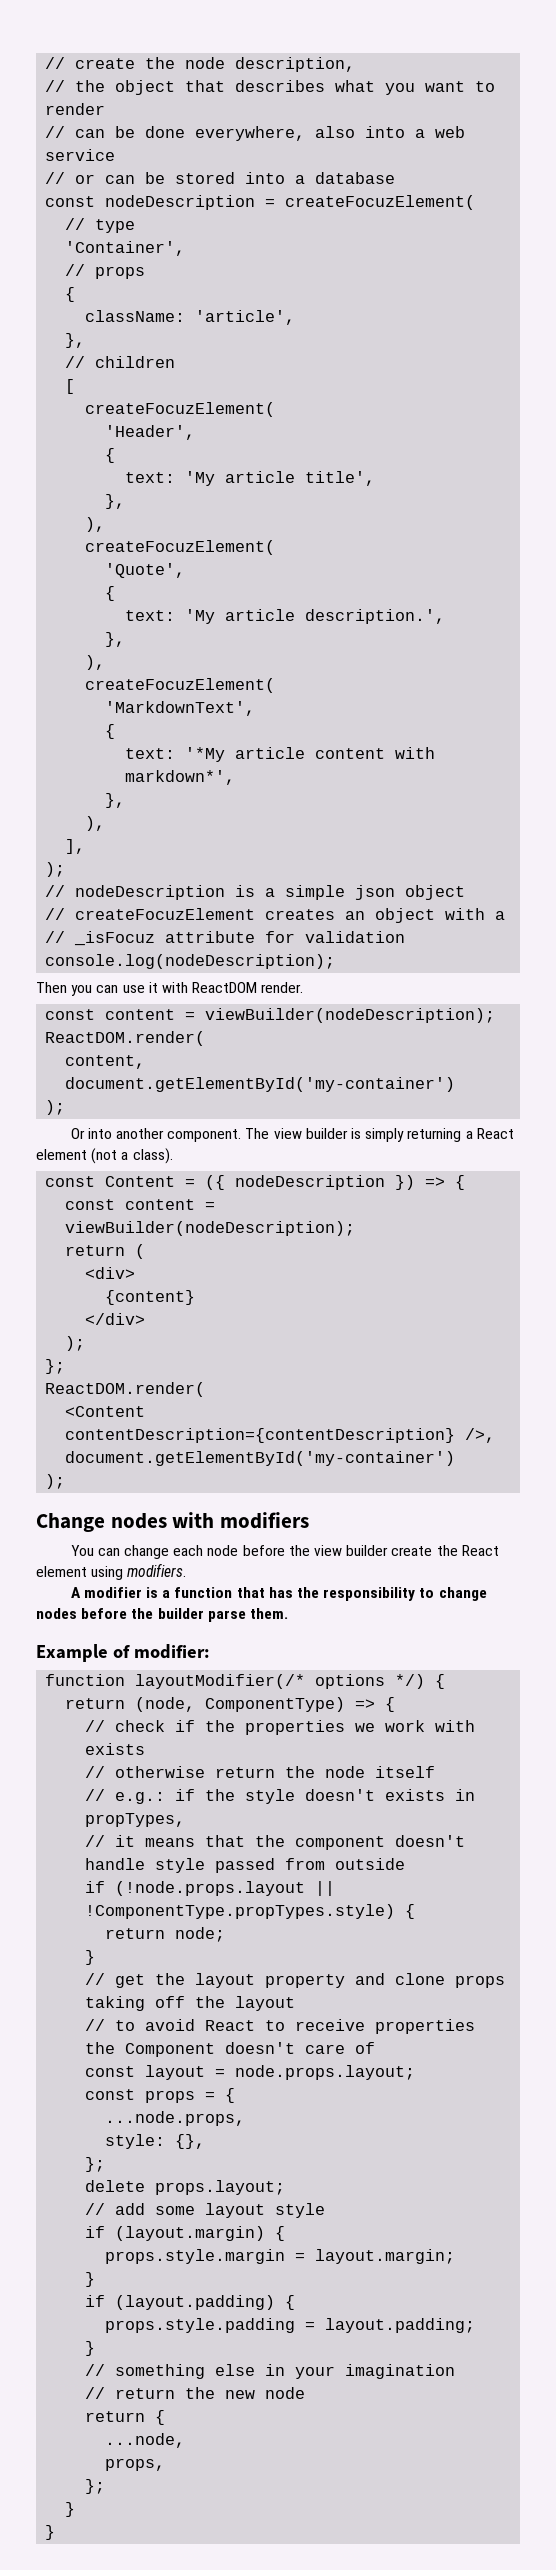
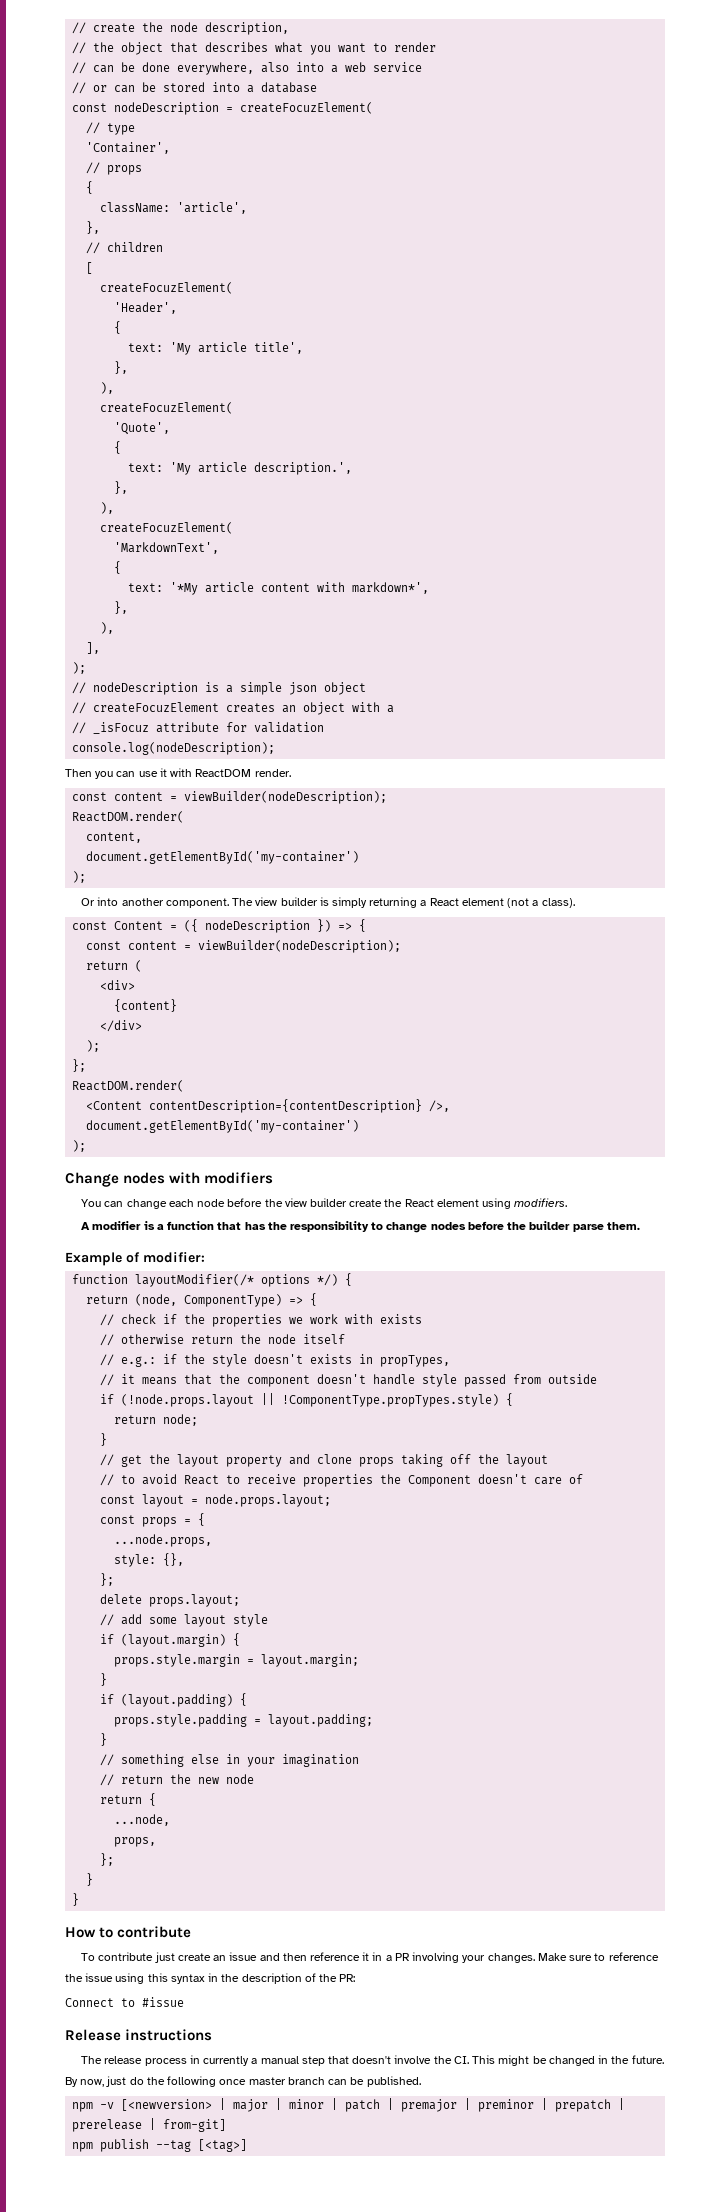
+ How to contribute
+ To contribute just create an issue and then reference it in a PR involving your changes. Make sure to reference the issue using this syntax in the description of the PR:
+ Connect to #issue
+ Release instructions
+ The release process in currently a manual step that doesn't involve the CI. This might be changed in the future. By now, just do the following once master branch can be published.
+ npm -v [<newversion> | major | minor | patch | premajor | preminor | prepatch | prerelease | from-git]
+ npm publish --tag [<tag>]

